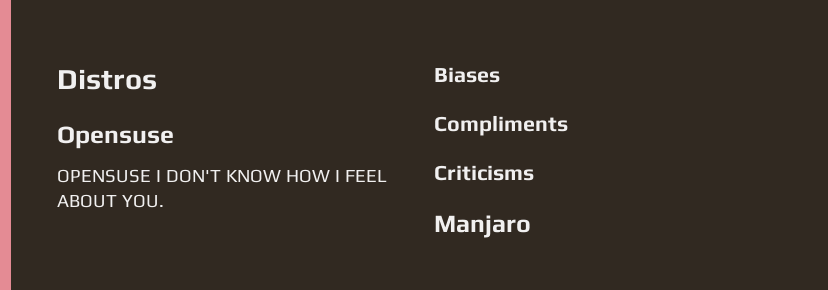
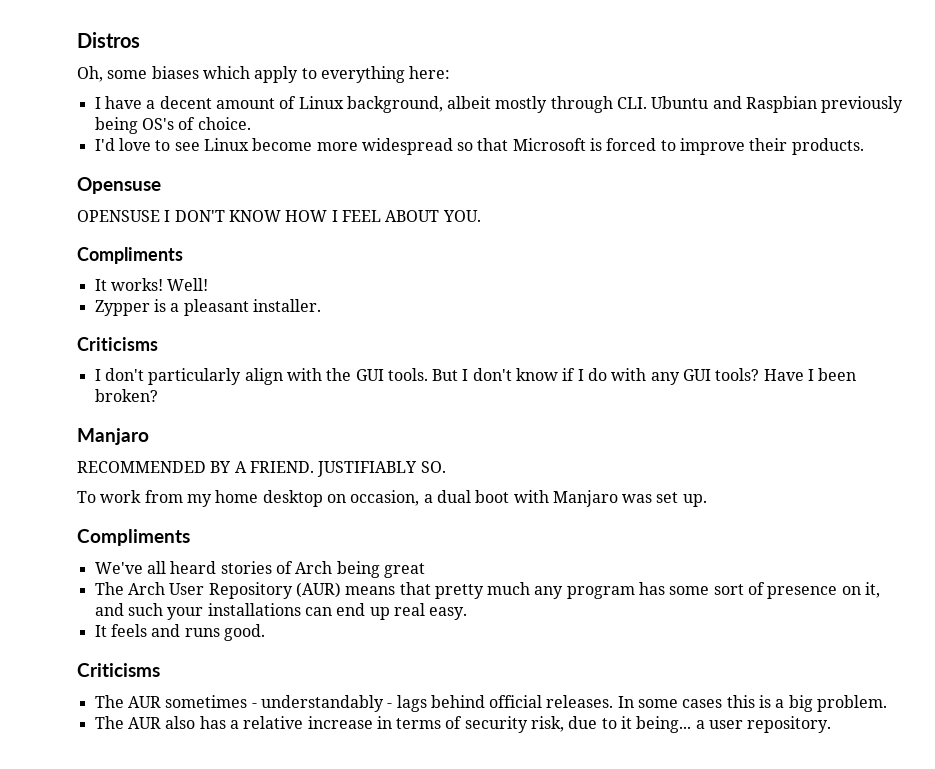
+ Oh, some biases which apply to everything here:
+ I have a decent amount of Linux background, albeit mostly through CLI. Ubuntu and Raspbian previously being OS's of choice.
+ I'd love to see Linux become more widespread so that Microsoft is forced to improve their products.
  OPENSUSE I DON'T KNOW HOW I FEEL ABOUT YOU.
- Biases
  Compliments
+ It works! Well!
+ Zypper is a pleasant installer.
  Criticisms
+ I don't particularly align with the GUI tools. But I don't know if I do with any GUI tools? Have I been broken?
  Manjaro
+ RECOMMENDED BY A FRIEND. JUSTIFIABLY SO.
+ To work from my home desktop on occasion, a dual boot with Manjaro was set up.
+ Compliments
+ We've all heard stories of Arch being great
+ The Arch User Repository (AUR) means that pretty much any program has some sort of presence on it, and such your installations can end up real easy.
+ It feels and runs good.
+ Criticisms
+ The AUR sometimes - understandably - lags behind official releases. In some cases this is a big problem.
+ The AUR also has a relative increase in terms of security risk, due to it being... a user repository.

